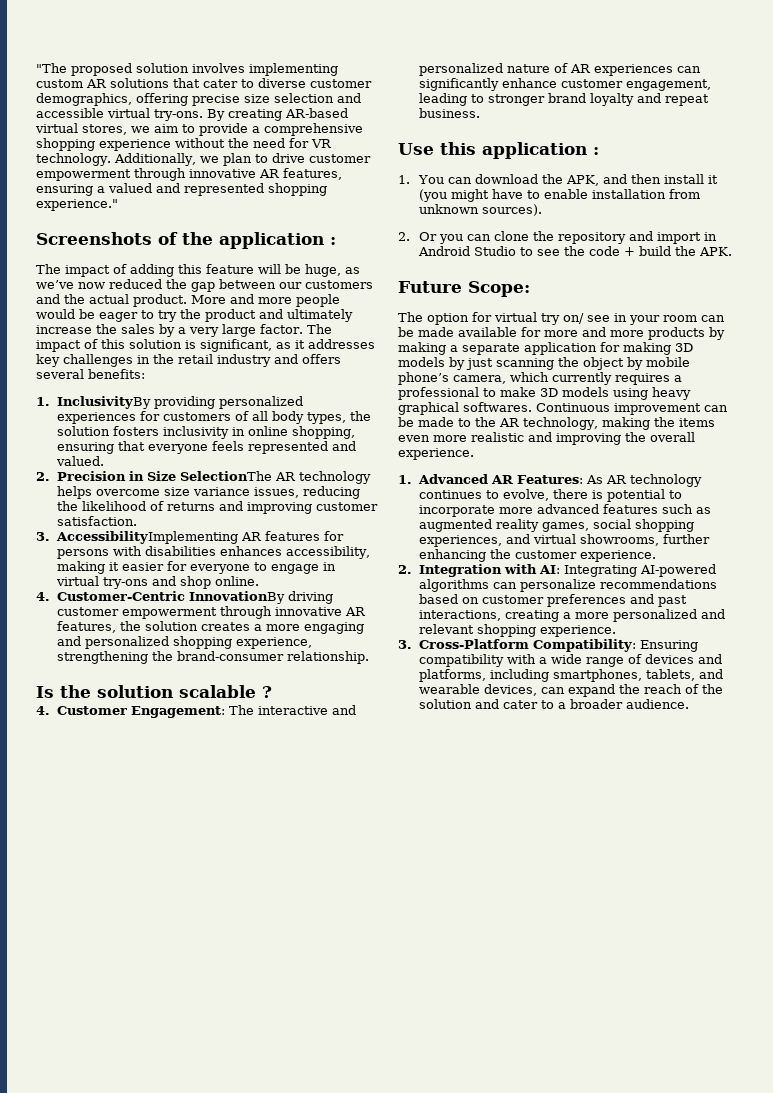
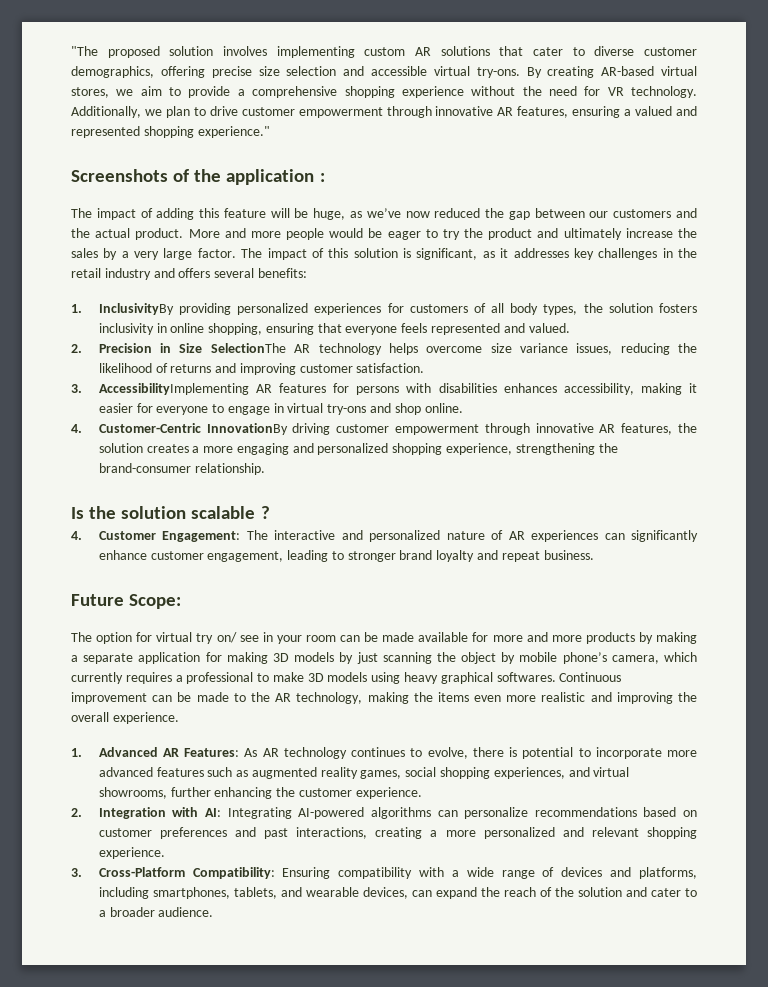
- Use this application :
- 1. You can download the APK, and then install it (you might have to enable installation from unknown sources).
- 2. Or you can clone the repository and import in Android Studio to see the code + build the APK.

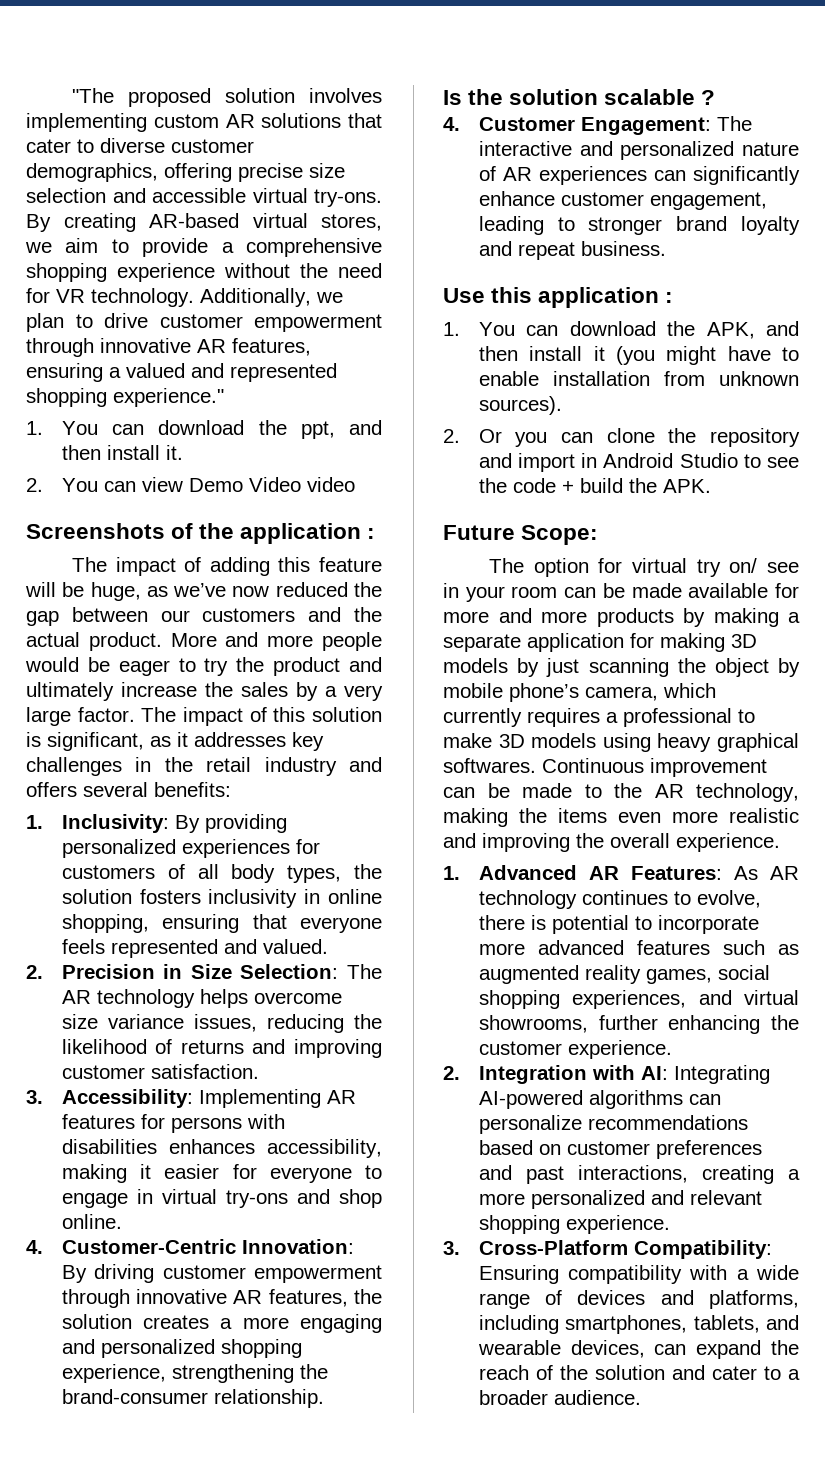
+ 1. You can download the ppt, and then install it.
+ 2. You can view Demo Video video
- 1. InclusivityBy providing personalized experiences for customers of all body types, the solution fosters inclusivity in online shopping, ensuring that everyone feels represented and valued.
+ 1. Inclusivity: By providing personalized experiences for customers of all body types, the solution fosters inclusivity in online shopping, ensuring that everyone feels represented and valued.
- 2. Precision in Size SelectionThe AR technology helps overcome size variance issues, reducing the likelihood of returns and improving customer satisfaction.
+ 2. Precision in Size Selection: The AR technology helps overcome size variance issues, reducing the likelihood of returns and improving customer satisfaction.
- 3. AccessibilityImplementing AR features for persons with disabilities enhances accessibility, making it easier for everyone to engage in virtual try-ons and shop online.
+ 3. Accessibility: Implementing AR features for persons with disabilities enhances accessibility, making it easier for everyone to engage in virtual try-ons and shop online.
- 4. Customer-Centric InnovationBy driving customer empowerment through innovative AR features, the solution creates a more engaging and personalized shopping experience, strengthening the brand-consumer relationship.
+ 4. Customer-Centric Innovation: By driving customer empowerment through innovative AR features, the solution creates a more engaging and personalized shopping experience, strengthening the brand-consumer relationship.
+ Use this application :
+ 1. You can download the APK, and then install it (you might have to enable installation from unknown sources).
+ 2. Or you can clone the repository and import in Android Studio to see the code + build the APK.

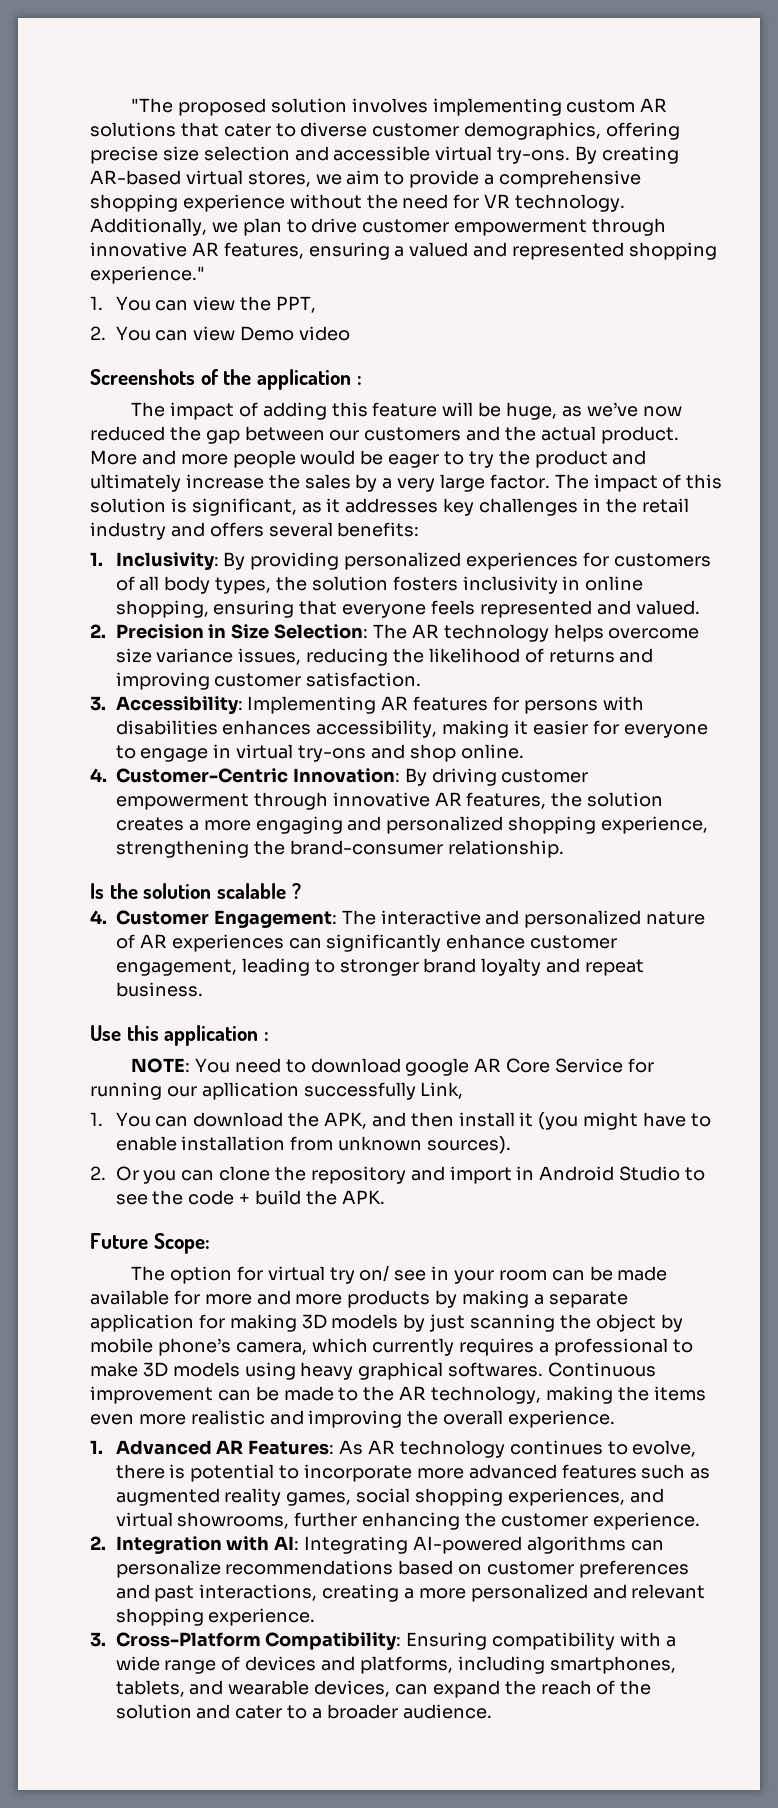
- 1. You can download the ppt, and then install it.
+ 1. You can view the PPT,
- 2. You can view Demo Video video
+ 2. You can view Demo video
+ NOTE: You need to download google AR Core Service for running our apllication successfully Link,

